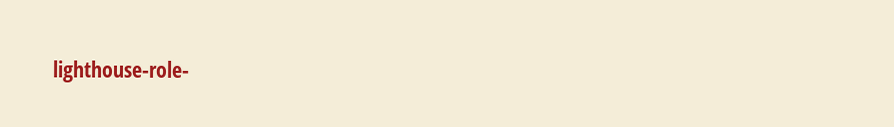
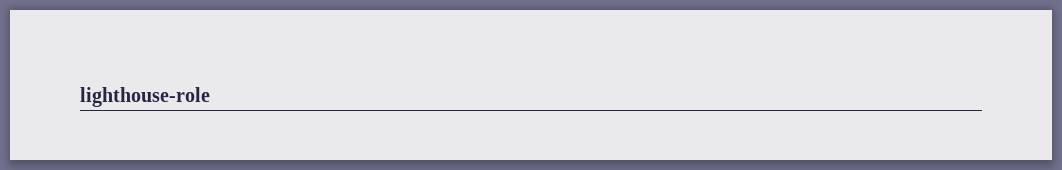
- lighthouse-role-
+ lighthouse-role

